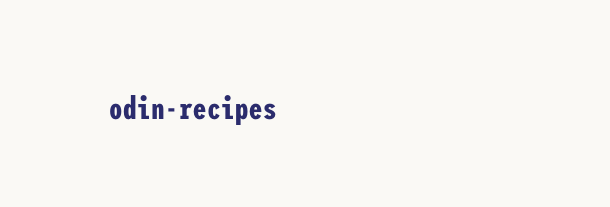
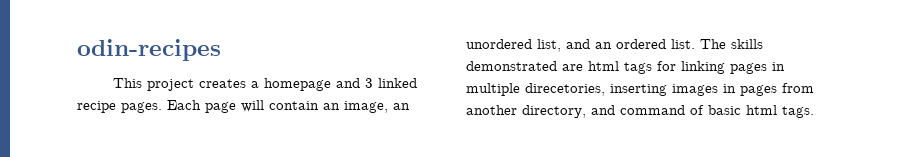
+ This project creates a homepage and 3 linked recipe pages. Each page will contain an image, an unordered list, and an ordered list. The skills demonstrated are html tags for linking pages in multiple direcetories, inserting images in pages from another directory, and command of basic html tags.

